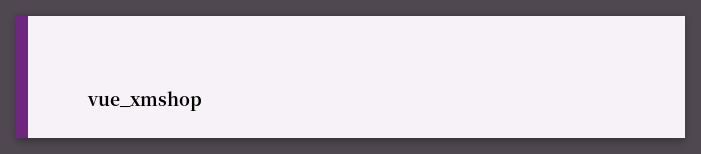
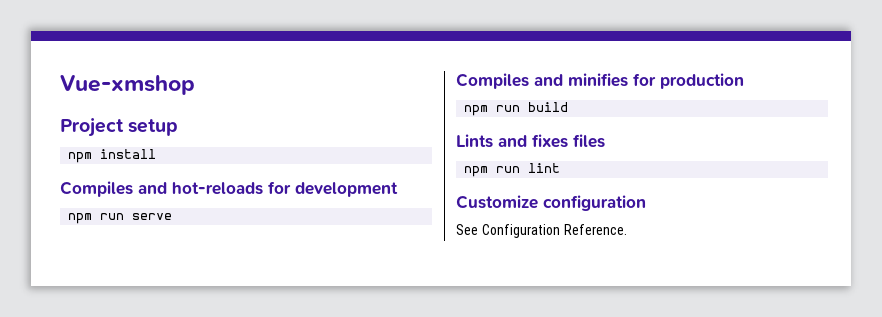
- vue_xmshop
+ Vue-xmshop
+ Project setup
+ npm install
+ Compiles and hot-reloads for development
+ npm run serve
+ Compiles and minifies for production
+ npm run build
+ Lints and fixes files
+ npm run lint
+ Customize configuration
+ See Configuration Reference.

